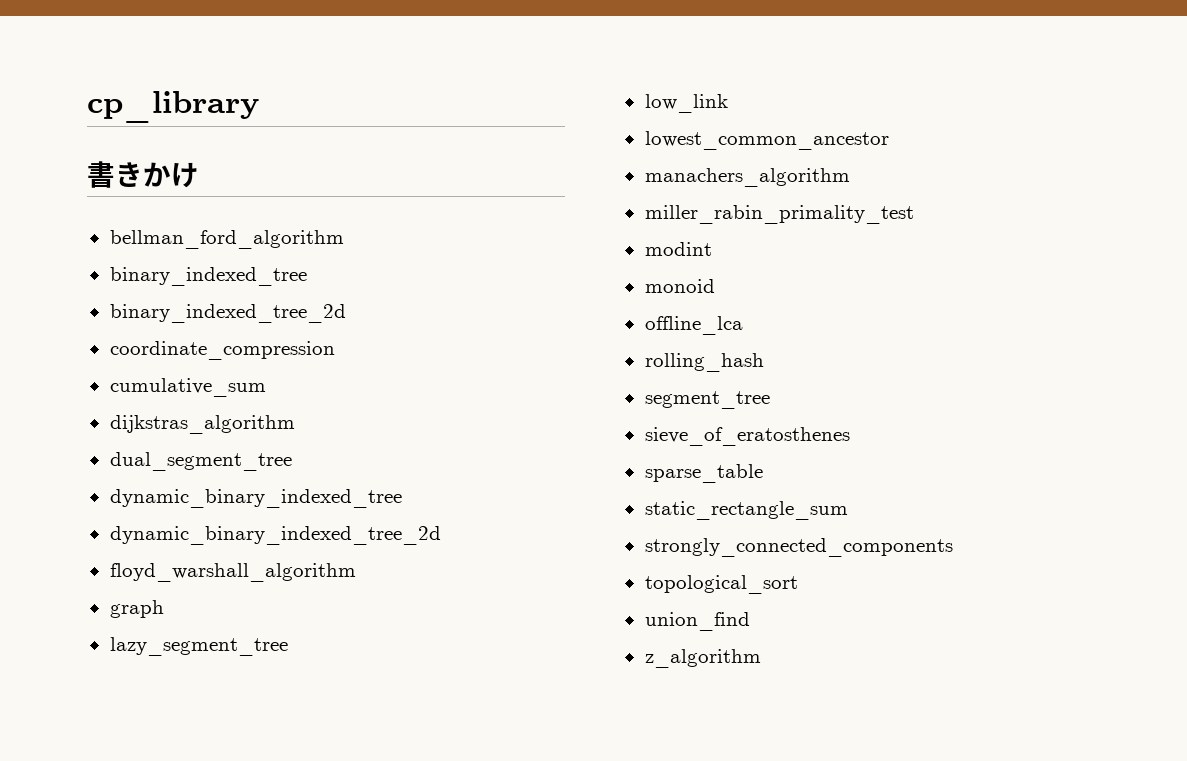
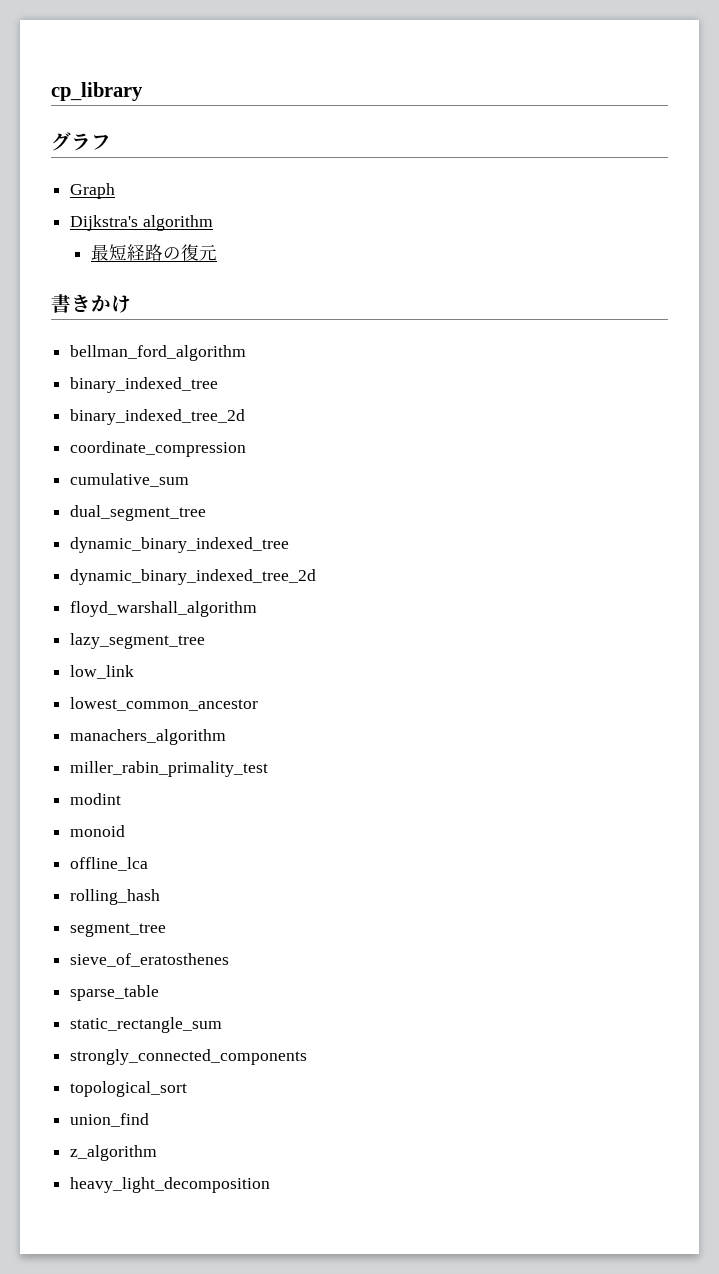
+ グラフ
+ Graph
+ Dijkstra's algorithm
+ 最短経路の復元
- dijkstras_algorithm
- graph
+ heavy_light_decomposition

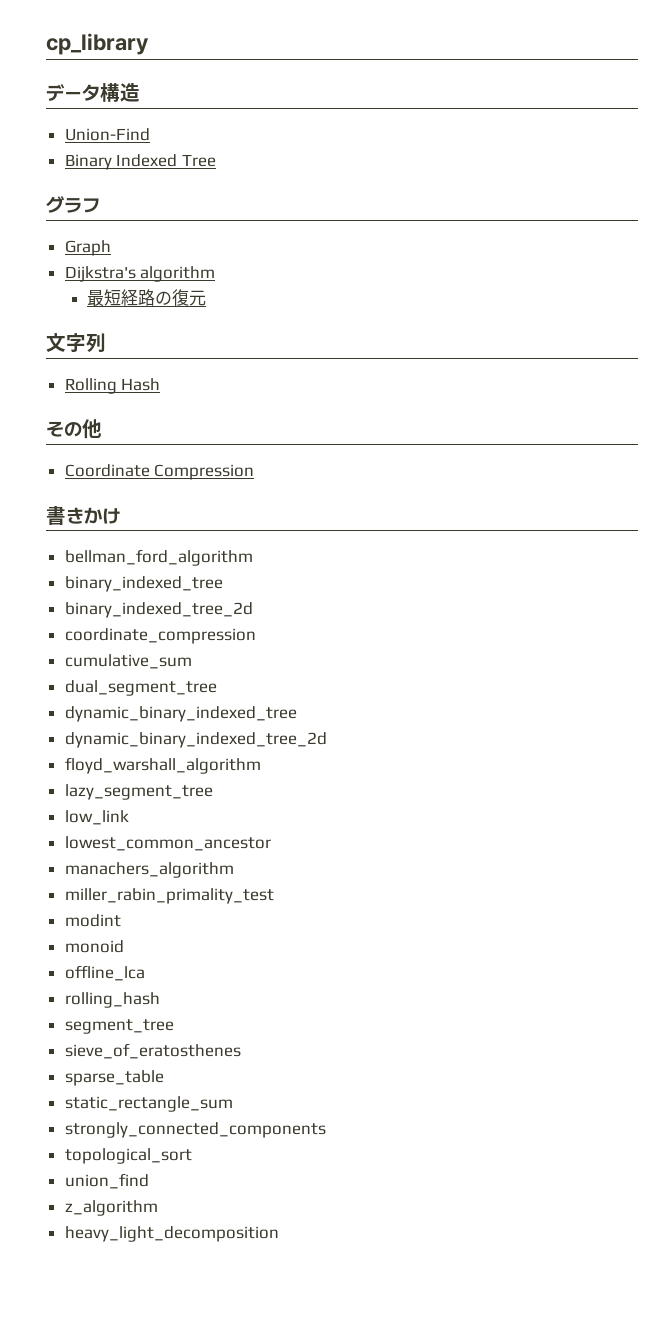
+ データ構造
+ Union-Find
+ Binary Indexed Tree
+ 文字列
+ Rolling Hash
+ その他
+ Coordinate Compression

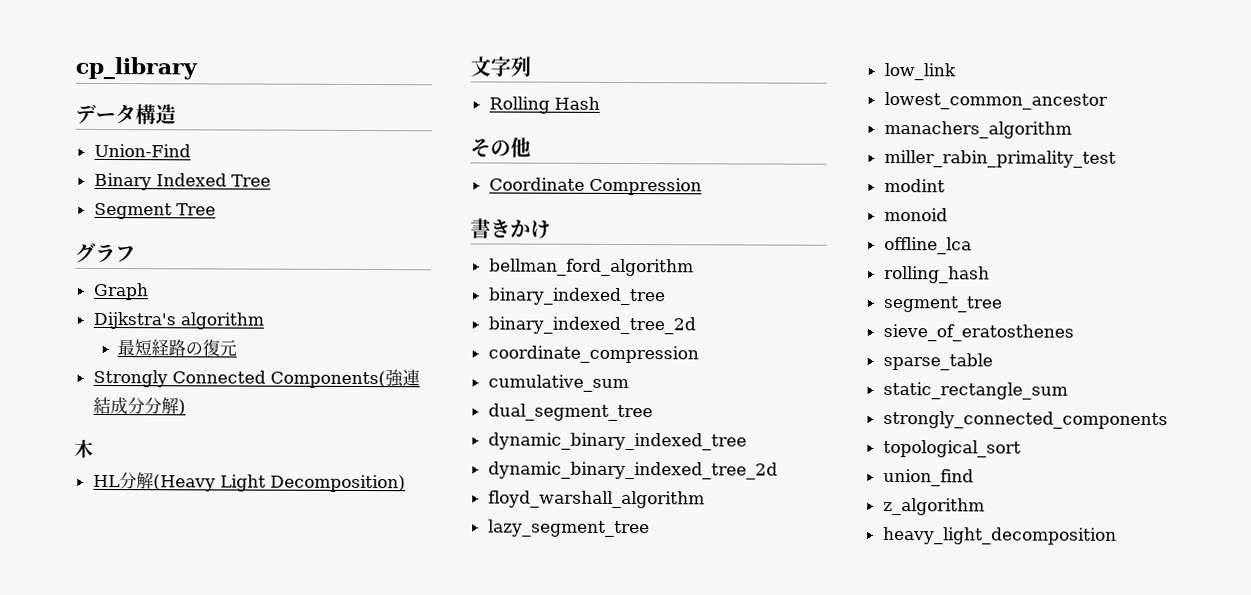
+ Segment Tree
+ Strongly Connected Components(強連結成分分解)
+ 木
+ HL分解(Heavy Light Decomposition)

